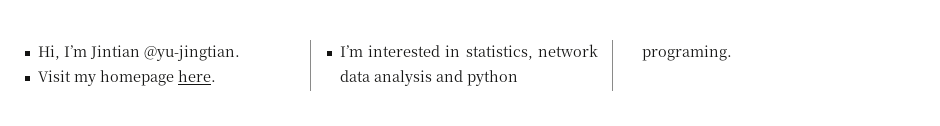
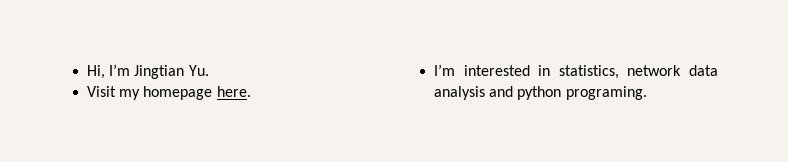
- Hi, I’m Jintian @yu-jingtian.
+ Hi, I’m Jingtian Yu.

